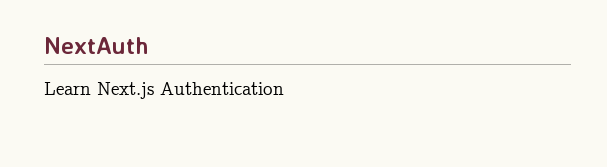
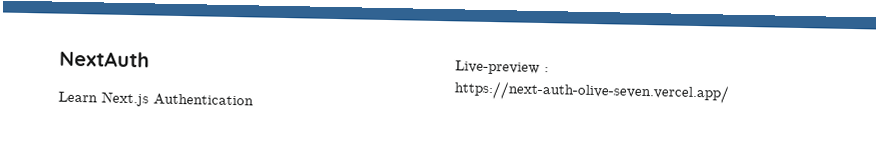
+ Live-preview : https://next-auth-olive-seven.vercel.app/

